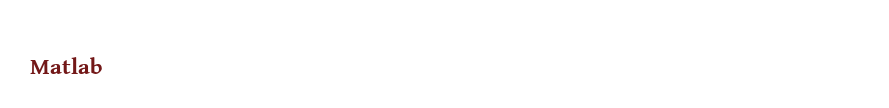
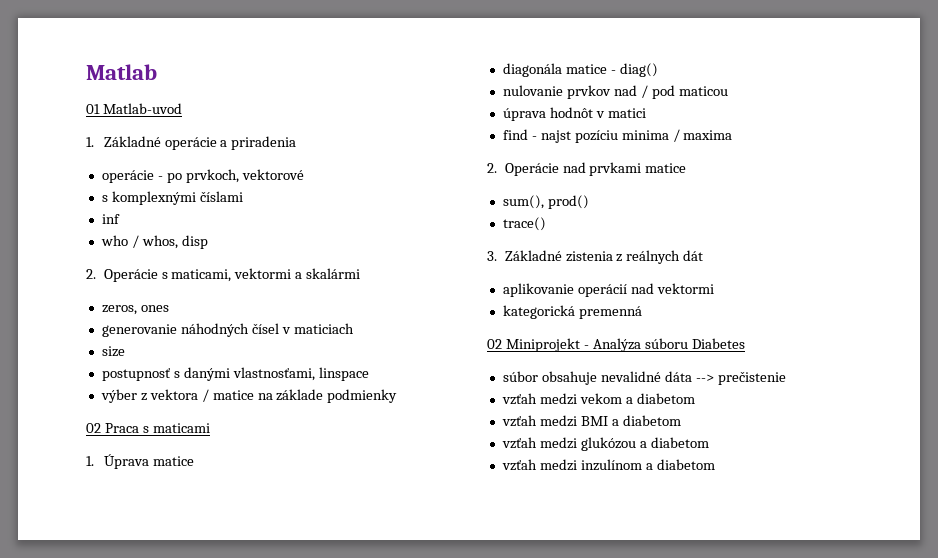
+ 01 Matlab-uvod
+ 1. Základné operácie a priradenia
+ operácie - po prvkoch, vektorové
+ s komplexnými číslami
+ inf
+ who / whos, disp
+ 2. Operácie s maticami, vektormi a skalármi
+ zeros, ones
+ generovanie náhodných čísel v maticiach
+ size
+ postupnosť s danými vlastnosťami, linspace
+ výber z vektora / matice na základe podmienky
+ 02 Praca s maticami
+ 1. Úprava matice
+ diagonála matice - diag()
+ nulovanie prvkov nad / pod maticou
+ úprava hodnôt v matici
+ find - najst pozíciu minima / maxima
+ 2. Operácie nad prvkami matice
+ sum(), prod()
+ trace()
+ 3. Základné zistenia z reálnych dát
+ aplikovanie operácií nad vektormi
+ kategorická premenná
+ 02 Miniprojekt - Analýza súboru Diabetes
+ súbor obsahuje nevalidné dáta --> prečistenie
+ vzťah medzi vekom a diabetom
+ vzťah medzi BMI a diabetom
+ vzťah medzi glukózou a diabetom
+ vzťah medzi inzulínom a diabetom

